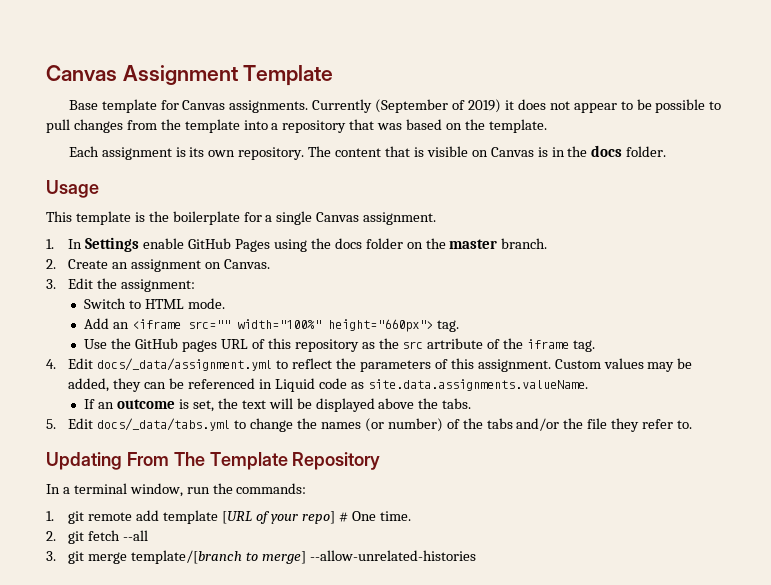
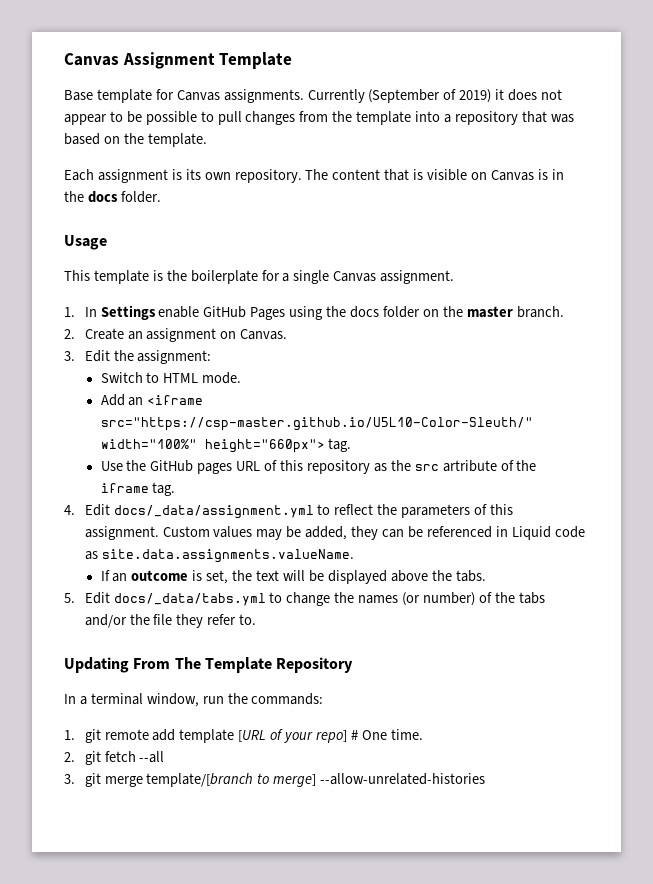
- Add an <iframe src="" width="100%" height="660px"> tag.
+ Add an <iframe src="https://csp-master.github.io/U5L10-Color-Sleuth/" width="100%" height="660px"> tag.

